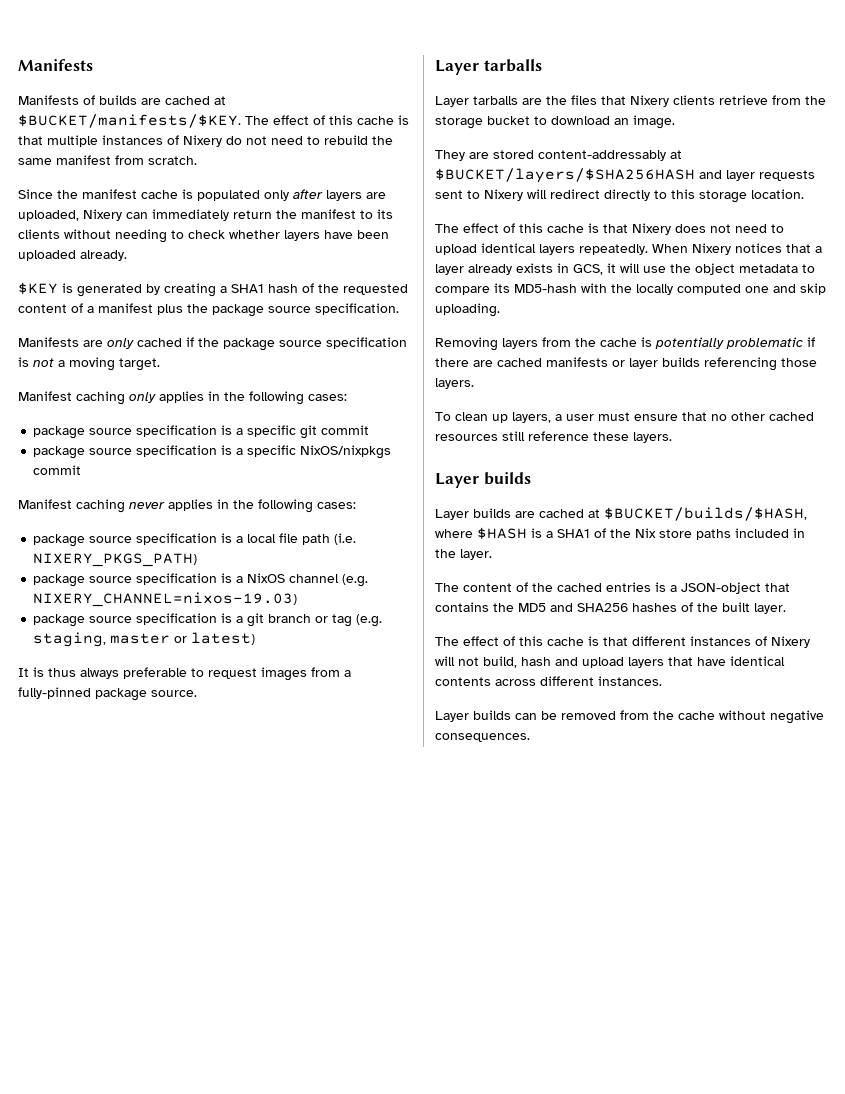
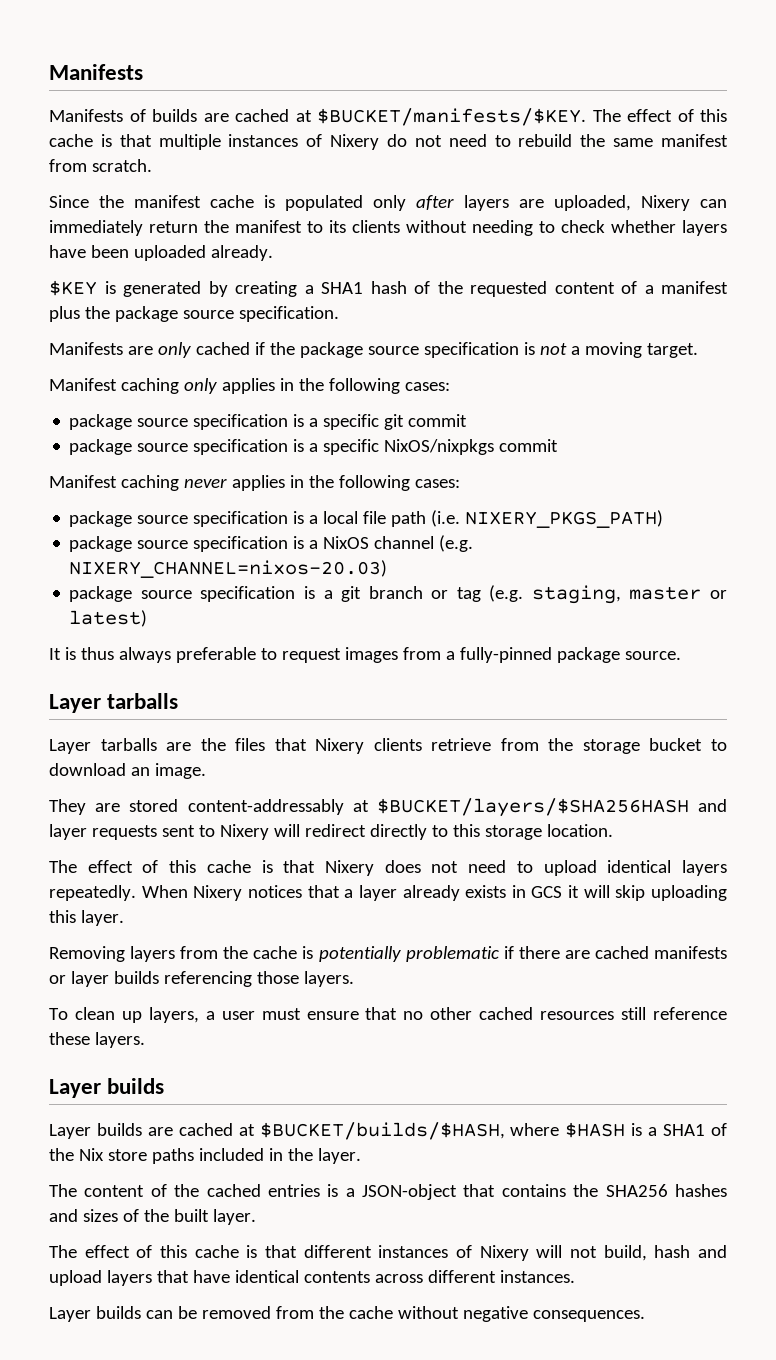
- package source specification is a NixOS channel (e.g. NIXERY_CHANNEL=nixos-19.03)
+ package source specification is a NixOS channel (e.g. NIXERY_CHANNEL=nixos-20.03)
- When Nixery notices that a layer already exists in GCS, it will use the object metadata to compare its MD5-hash with the locally computed one and skip uploading.
+ When Nixery notices that a layer already exists in GCS it will skip uploading this layer.
- The content of the cached entries is a JSON-object that contains the MD5 and SHA256 hashes of the built layer.
+ The content of the cached entries is a JSON-object that contains the SHA256 hashes and sizes of the built layer.

